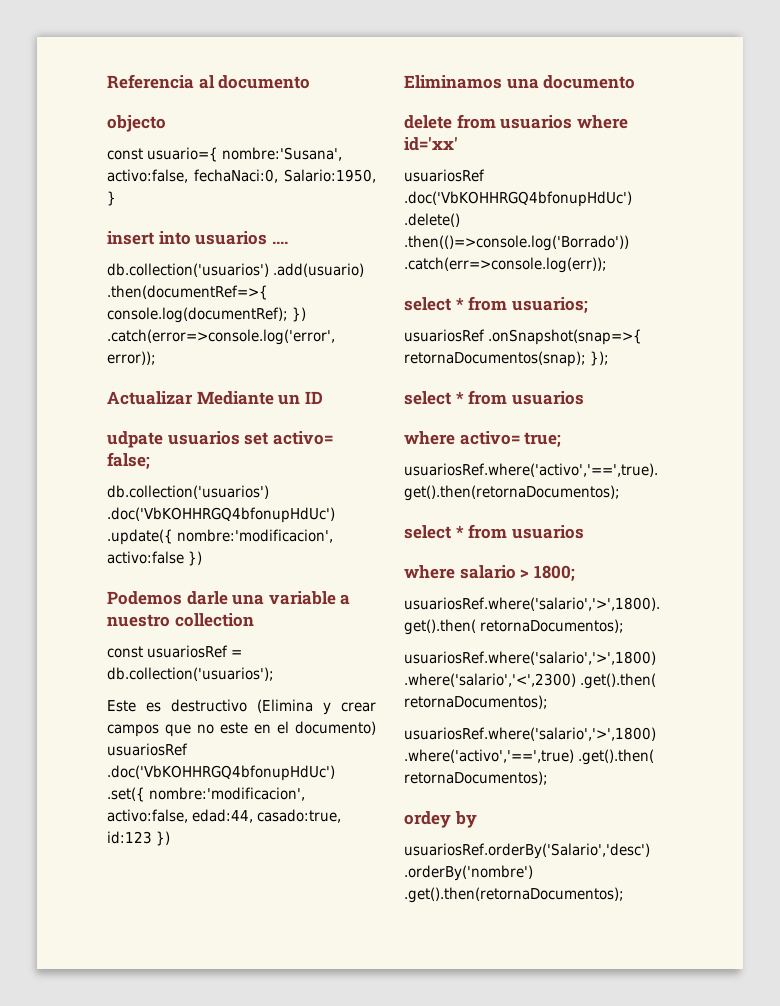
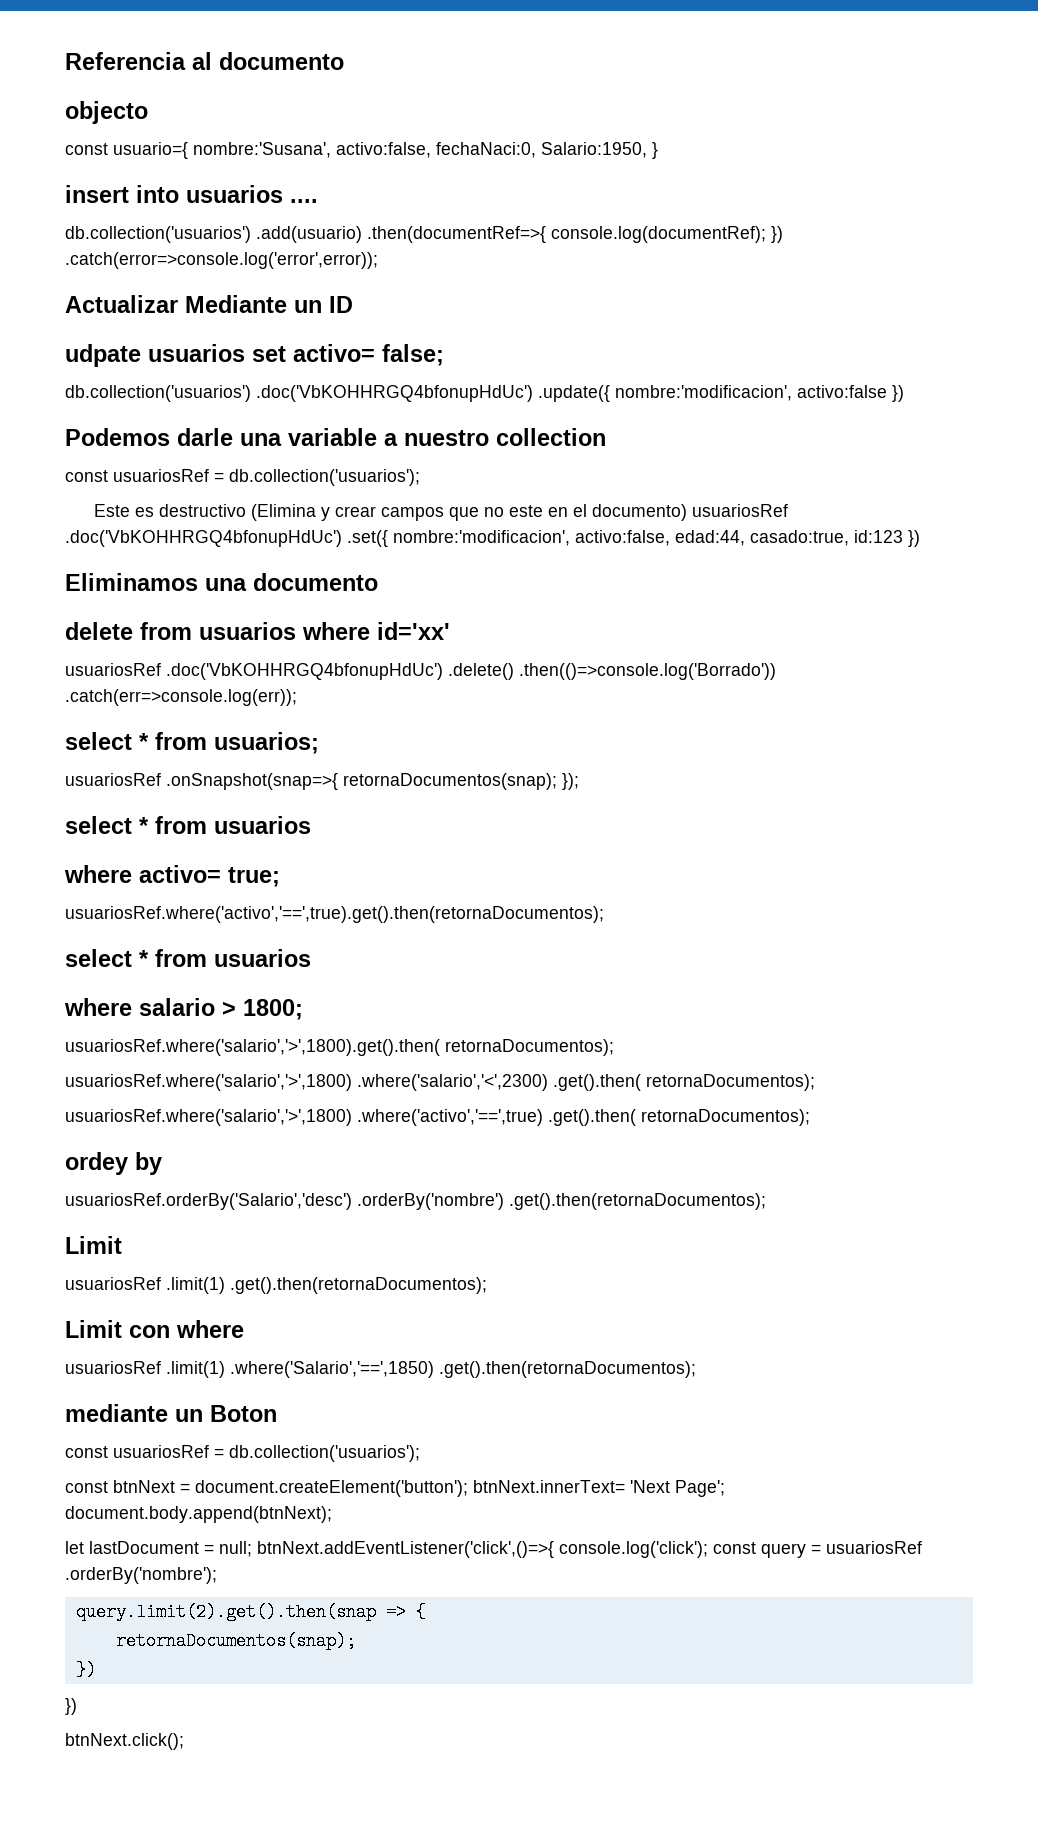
  usuariosRef.orderBy('Salario','desc') .orderBy('nombre') .get().then(retornaDocumentos);
+ Limit
+ usuariosRef .limit(1) .get().then(retornaDocumentos);
+ Limit con where
+ usuariosRef .limit(1) .where('Salario','==',1850) .get().then(retornaDocumentos);
+ mediante un Boton
+ const usuariosRef = db.collection('usuarios');
+ const btnNext = document.createElement('button'); btnNext.innerText= 'Next Page'; document.body.append(btnNext);
+ let lastDocument = null; btnNext.addEventListener('click',()=>{ console.log('click'); const query = usuariosRef .orderBy('nombre');
+ query.limit(2).get().then(snap => {
+ retornaDocumentos(snap);
+ })
+ })
+ btnNext.click();

